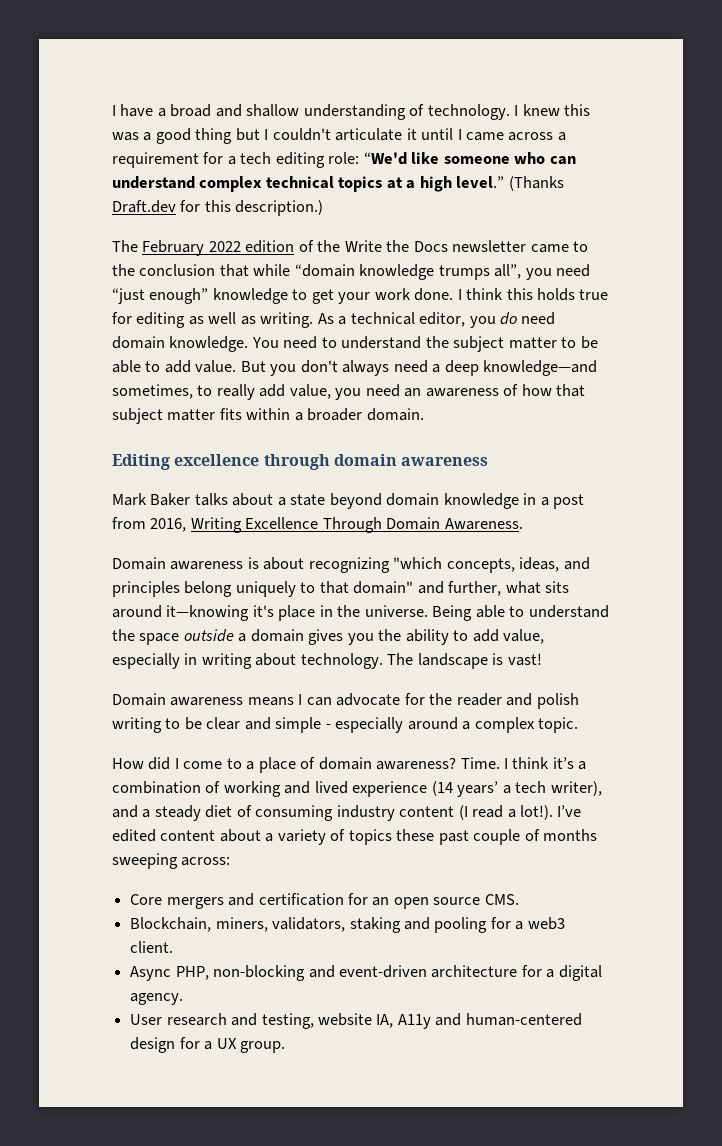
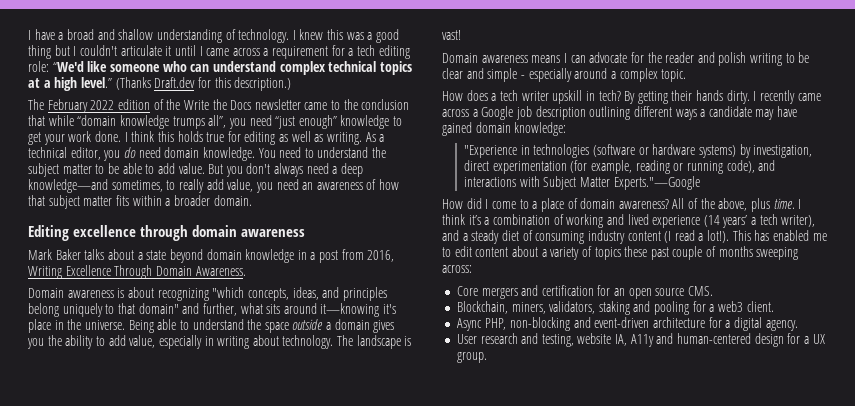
+ How does a tech writer upskill in tech? By getting their hands dirty. I recently came across a Google job description outlining different ways a candidate may have gained domain knowledge:
+ "Experience in technologies (software or hardware systems) by investigation, direct experimentation (for example, reading or running code), and interactions with Subject Matter Experts."—Google
- Time.
+ All of the above, plus time.
- I’ve edited content about a variety of topics these past couple of months sweeping across:
+ This has enabled me to edit content about a variety of topics these past couple of months sweeping across:

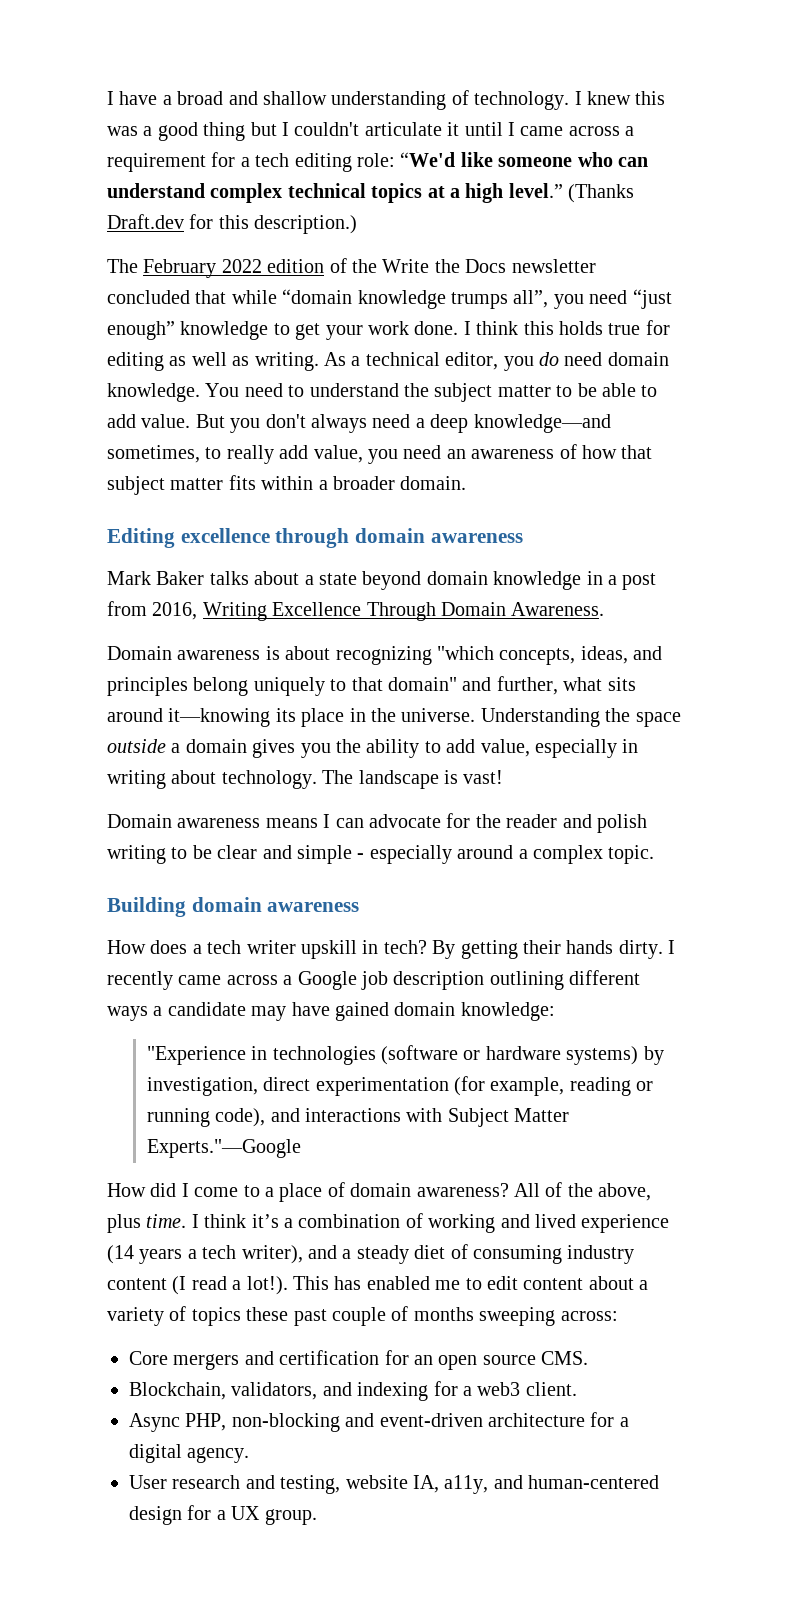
- The February 2022 edition of the Write the Docs newsletter came to the conclusion that while “domain knowledge trumps all”, you need “just enough” knowledge to get your work done.
+ The February 2022 edition of the Write the Docs newsletter concluded that while “domain knowledge trumps all”, you need “just enough” knowledge to get your work done.
- Domain awareness is about recognizing "which concepts, ideas, and principles belong uniquely to that domain" and further, what sits around it—knowing it's place in the universe.
+ Domain awareness is about recognizing "which concepts, ideas, and principles belong uniquely to that domain" and further, what sits around it—knowing its place in the universe.
- Being able to understand the space outside a domain gives you the ability to add value, especially in writing about technology.
+ Understanding the space outside a domain gives you the ability to add value, especially in writing about technology.
+ Building domain awareness
- I think it’s a combination of working and lived experience (14 years’ a tech writer), and a steady diet of consuming industry content (I read a lot!).
+ I think it’s a combination of working and lived experience (14 years a tech writer), and a steady diet of consuming industry content (I read a lot!).
- Blockchain, miners, validators, staking and pooling for a web3 client.
+ Blockchain, validators, and indexing for a web3 client.
- User research and testing, website IA, A11y and human-centered design for a UX group.
+ User research and testing, website IA, a11y, and human-centered design for a UX group.

